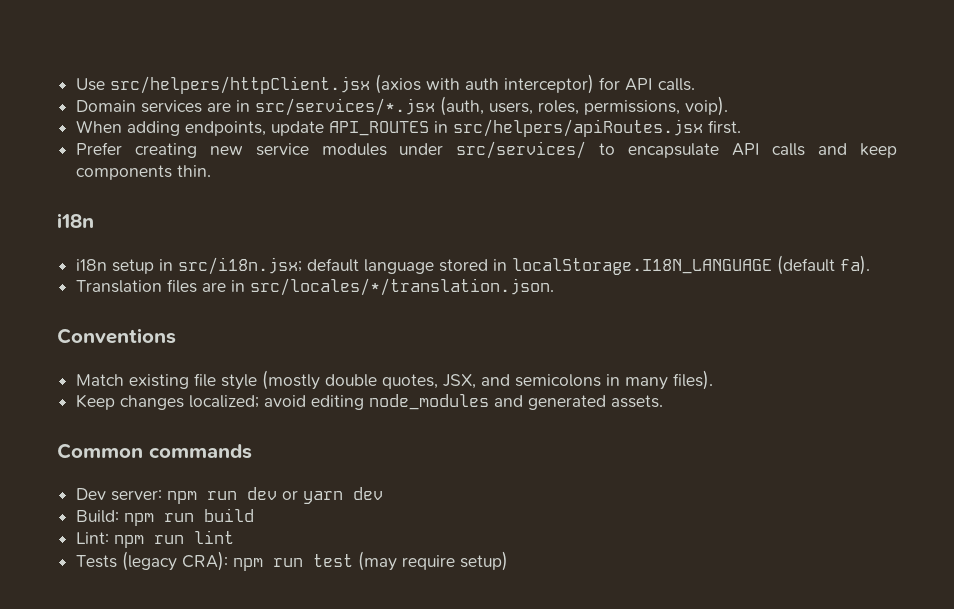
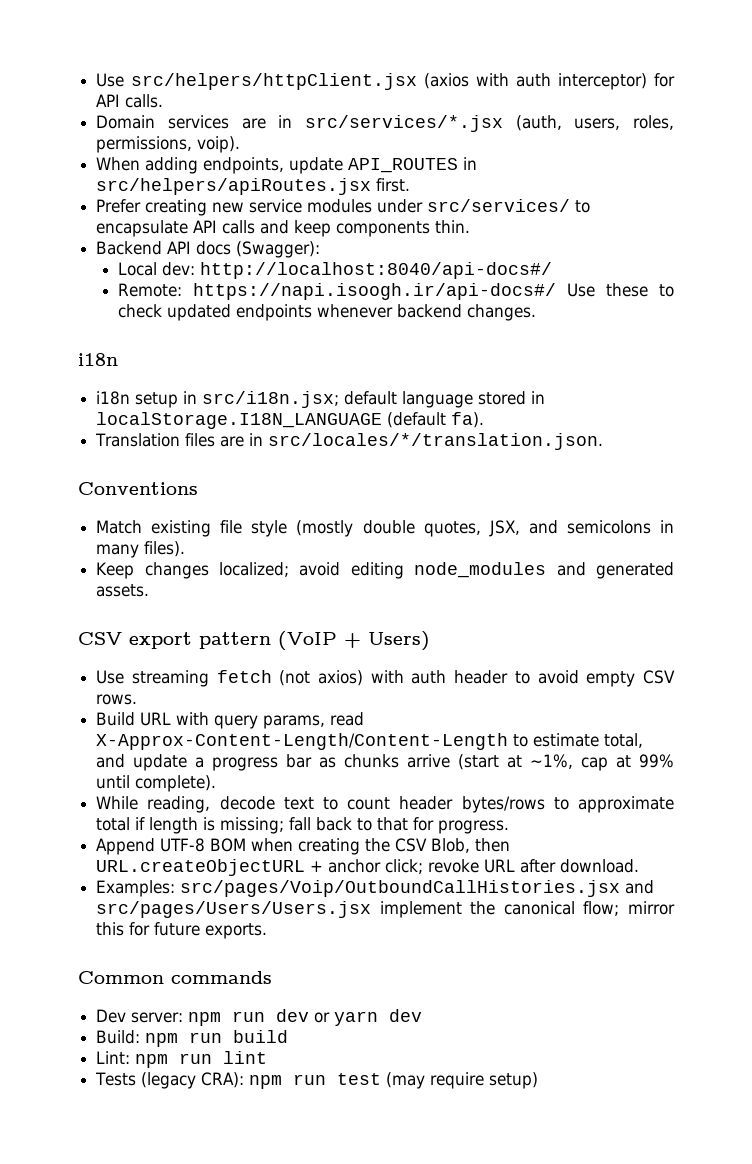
+ Backend API docs (Swagger):
+ Local dev: http://localhost:8040/api-docs#/
+ Remote: https://napi.isoogh.ir/api-docs#/ Use these to check updated endpoints whenever backend changes.
+ CSV export pattern (VoIP + Users)
+ Use streaming fetch (not axios) with auth header to avoid empty CSV rows.
+ Build URL with query params, read X-Approx-Content-Length/Content-Length to estimate total, and update a progress bar as chunks arrive (start at ~1%, cap at 99% until complete).
+ While reading, decode text to count header bytes/rows to approximate total if length is missing; fall back to that for progress.
+ Append UTF-8 BOM when creating the CSV Blob, then URL.createObjectURL + anchor click; revoke URL after download.
+ Examples: src/pages/Voip/OutboundCallHistories.jsx and src/pages/Users/Users.jsx implement the canonical flow; mirror this for future exports.

